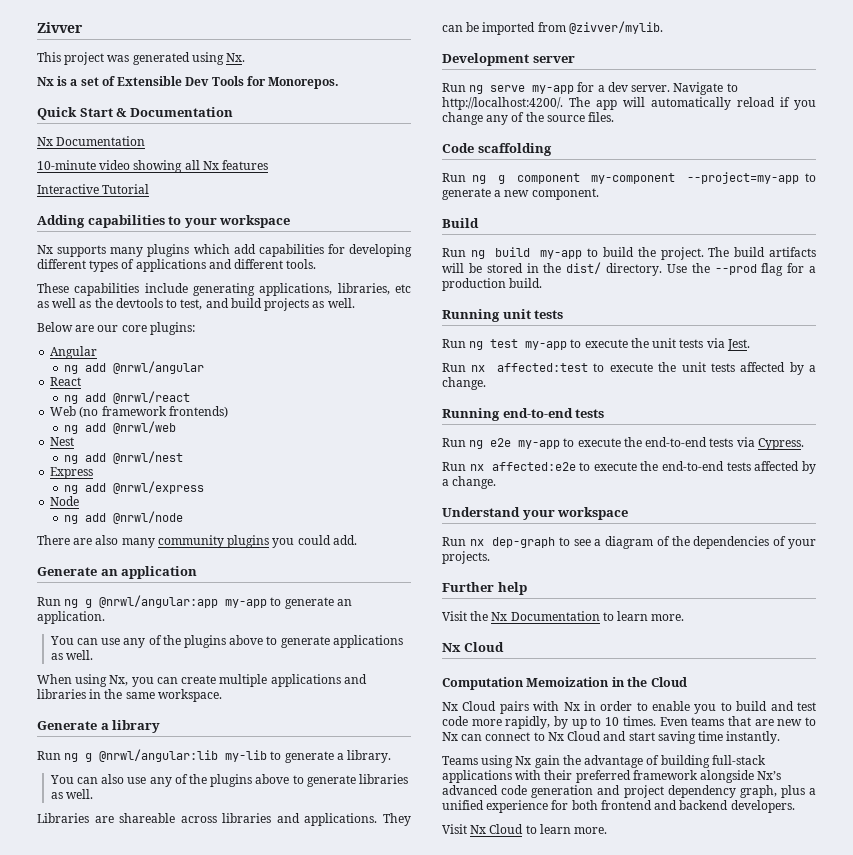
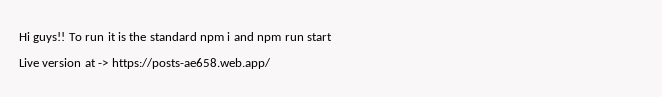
- Zivver
- This project was generated using Nx.
- Nx is a set of Extensible Dev Tools for Monorepos.
- Quick Start & Documentation
- Nx Documentation
- 10-minute video showing all Nx features
- Interactive Tutorial
- Adding capabilities to your workspace
- Nx supports many plugins which add capabilities for developing different types of applications and different tools.
- These capabilities include generating applications, libraries, etc as well as the devtools to test, and build projects as well.
- Below are our core plugins:
- Angular
- ng add @nrwl/angular
- React
- ng add @nrwl/react
- Web (no framework frontends)
- ng add @nrwl/web
- Nest
- ng add @nrwl/nest
- Express
- ng add @nrwl/express
- Node
- ng add @nrwl/node
- There are also many community plugins you could add.
- Generate an application
- Run ng g @nrwl/angular:app my-app to generate an application.
- You can use any of the plugins above to generate applications as well.
- When using Nx, you can create multiple applications and libraries in the same workspace.
- Generate a library
- Run ng g @nrwl/angular:lib my-lib to generate a library.
- You can also use any of the plugins above to generate libraries as well.
- Libraries are shareable across libraries and applications. They can be imported from @zivver/mylib.
- Development server
- Run ng serve my-app for a dev server. Navigate to http://localhost:4200/. The app will automatically reload if you change any of the source files.
- Code scaffolding
- Run ng g component my-component --project=my-app to generate a new component.
- Build
- Run ng build my-app to build the project. The build artifacts will be stored in the dist/ directory. Use the --prod flag for a production build.
- Running unit tests
- Run ng test my-app to execute the unit tests via Jest.
- Run nx affected:test to execute the unit tests affected by a change.
- Running end-to-end tests
- Run ng e2e my-app to execute the end-to-end tests via Cypress.
- Run nx affected:e2e to execute the end-to-end tests affected by a change.
- Understand your workspace
- Run nx dep-graph to see a diagram of the dependencies of your projects.
- Further help
- Visit the Nx Documentation to learn more.
- Nx Cloud
- Computation Memoization in the Cloud
- Nx Cloud pairs with Nx in order to enable you to build and test code more rapidly, by up to 10 times. Even teams that are new to Nx can connect to Nx Cloud and start saving time instantly.
- Teams using Nx gain the advantage of building full-stack applications with their preferred framework alongside Nx’s advanced code generation and project dependency graph, plus a unified experience for both frontend and backend developers.
- Visit Nx Cloud to learn more.
+ Hi guys!! To run it is the standard npm i and npm run start
+ Live version at -> https://posts-ae658.web.app/

